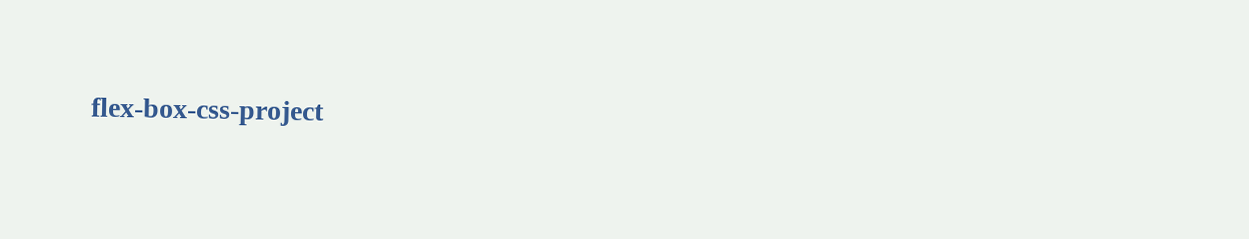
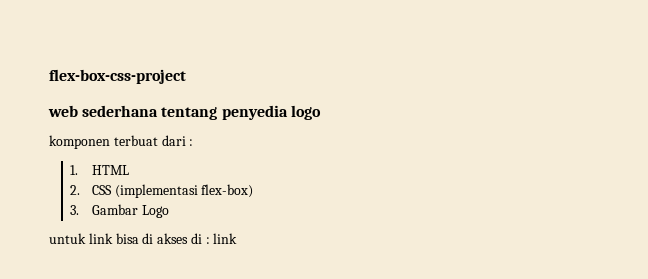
+ web sederhana tentang penyedia logo
+ komponen terbuat dari :
+ 1. HTML
+ 2. CSS (implementasi flex-box)
+ 3. Gambar Logo
+ untuk link bisa di akses di : link

